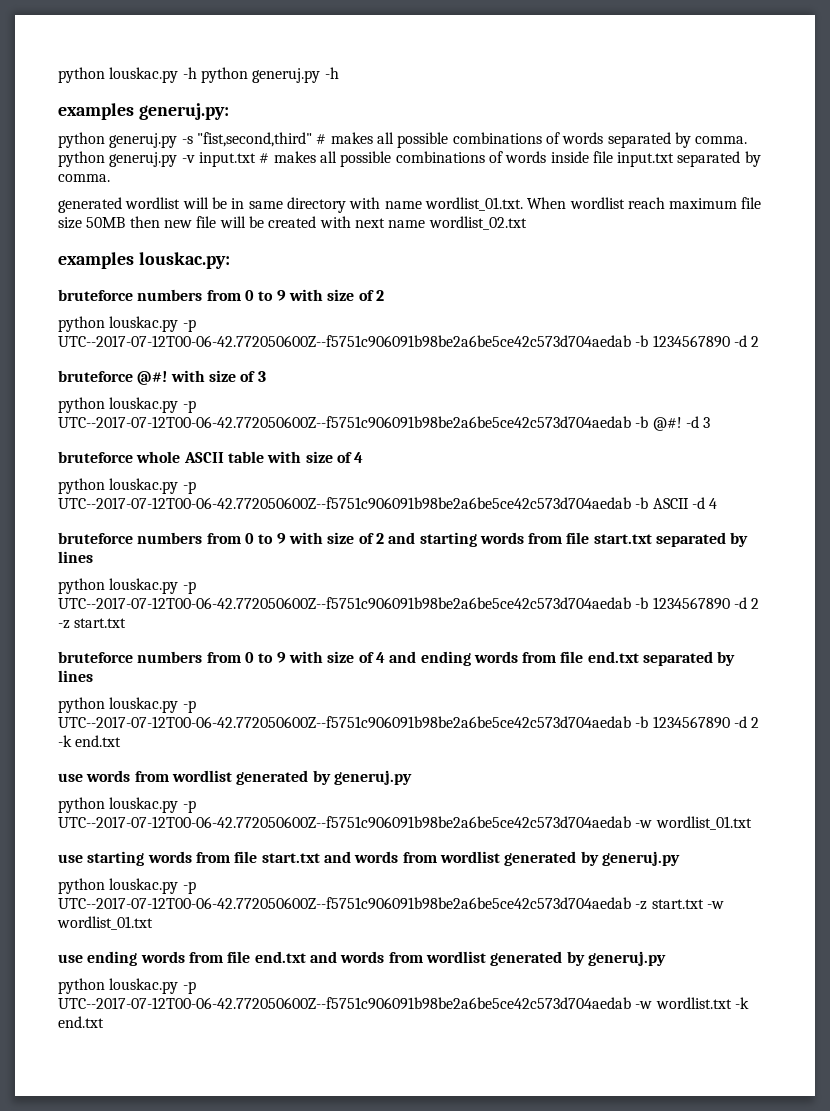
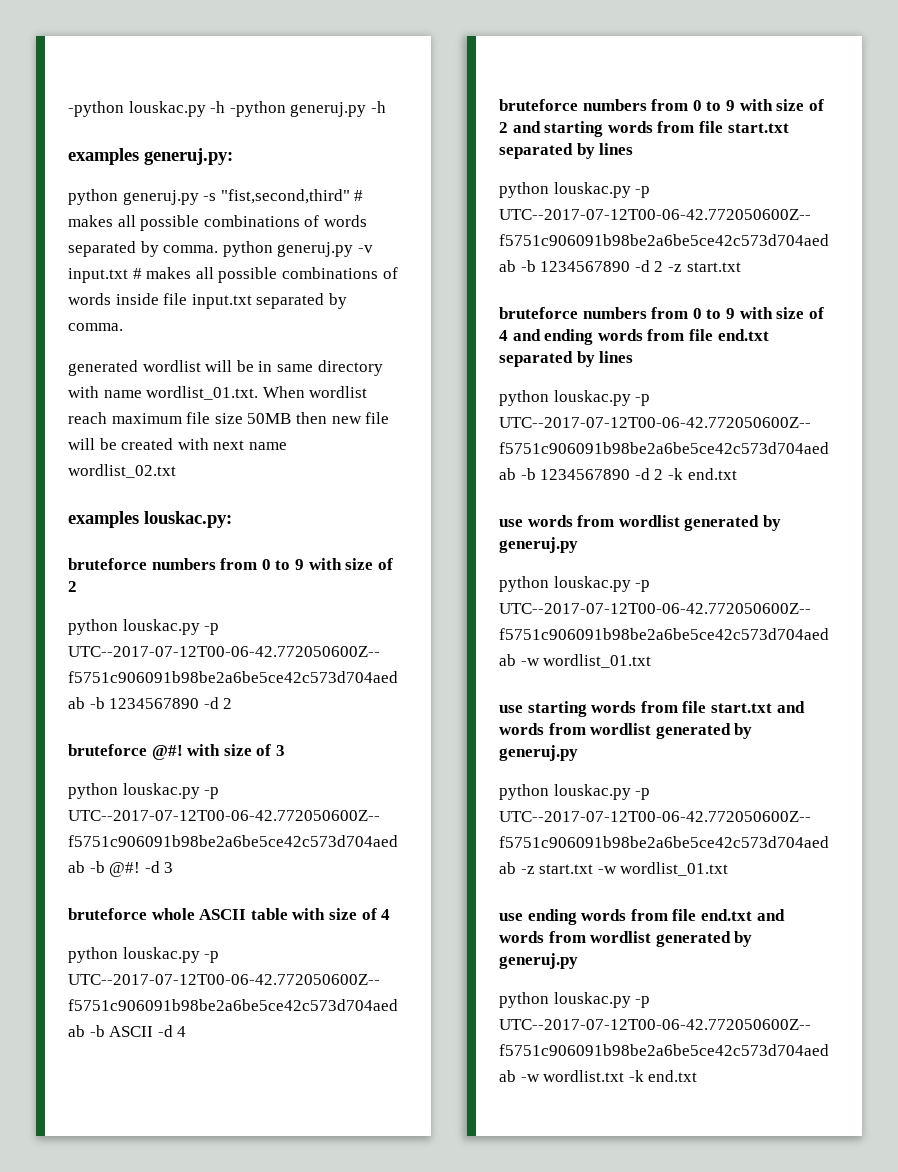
- python louskac.py -h python generuj.py -h
+ -python louskac.py -h -python generuj.py -h

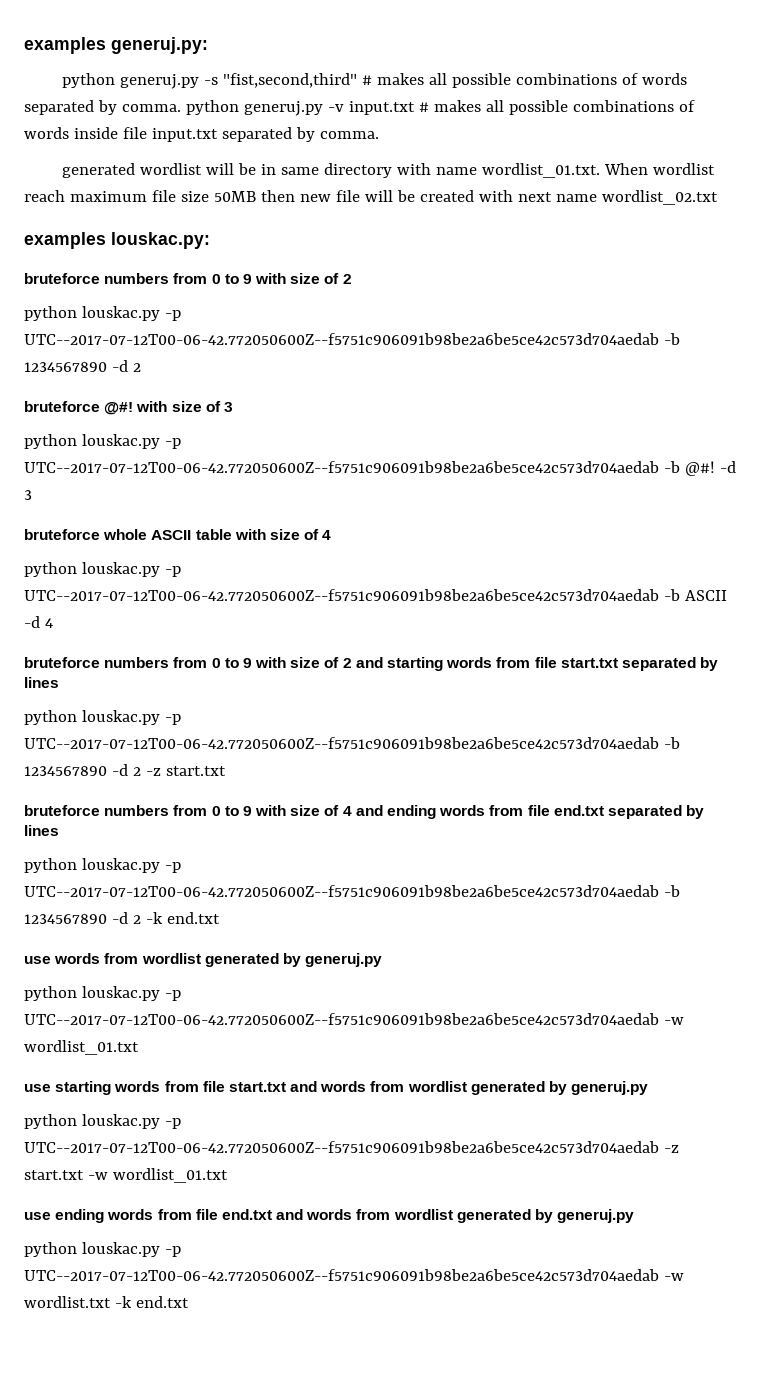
- -python louskac.py -h -python generuj.py -h

